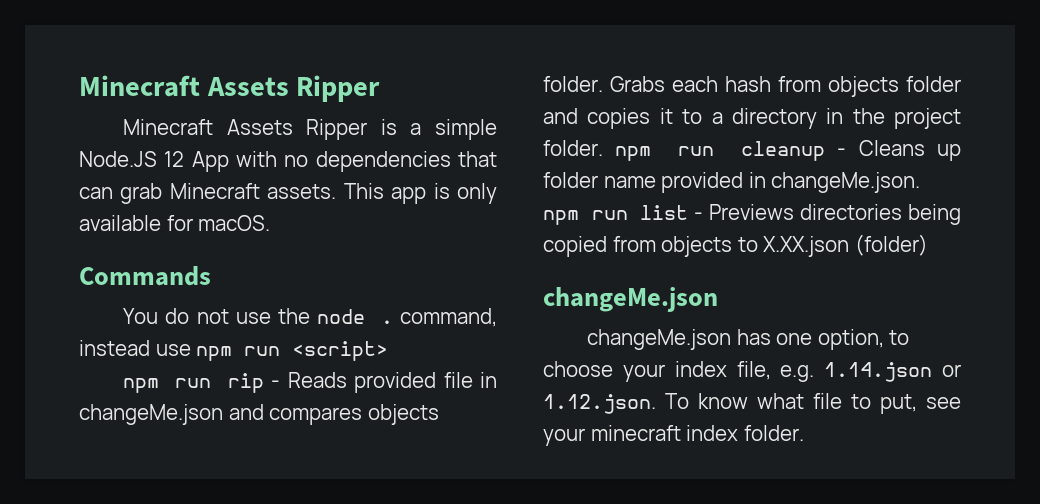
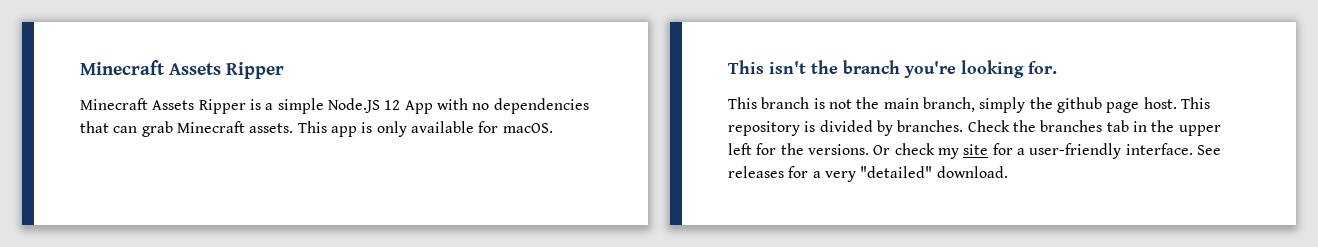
- Commands
- You do not use the node . command, instead use npm run <script>
- npm run rip - Reads provided file in changeMe.json and compares objects folder. Grabs each hash from objects folder and copies it to a directory in the project folder. npm run cleanup - Cleans up folder name provided in changeMe.json. npm run list - Previews directories being copied from objects to X.XX.json (folder)
- changeMe.json
- changeMe.json has one option, to choose your index file, e.g. 1.14.json or 1.12.json. To know what file to put, see your minecraft index folder.
+ This isn't the branch you're looking for.
+ This branch is not the main branch, simply the github page host. This repository is divided by branches. Check the branches tab in the upper left for the versions. Or check my site for a user-friendly interface. See releases for a very "detailed" download.

